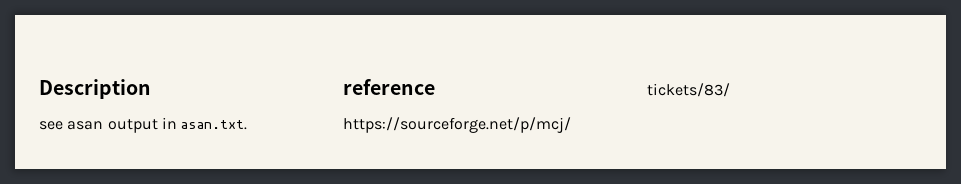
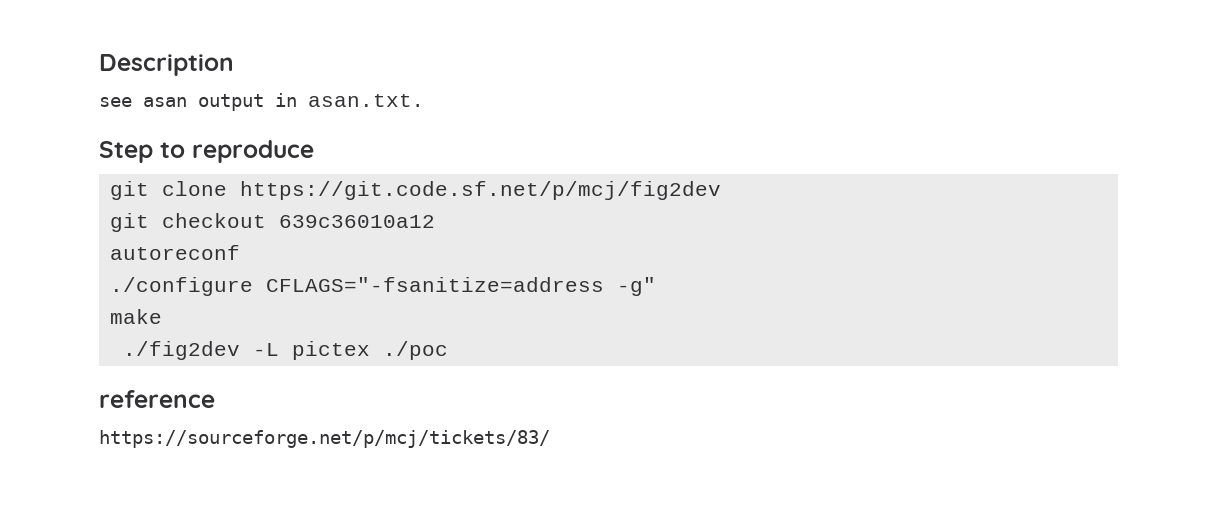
+ Step to reproduce
+ git clone https://git.code.sf.net/p/mcj/fig2dev
+ git checkout 639c36010a12
+ autoreconf
+ ./configure CFLAGS="-fsanitize=address -g"
+ make
+ ./fig2dev -L pictex ./poc

